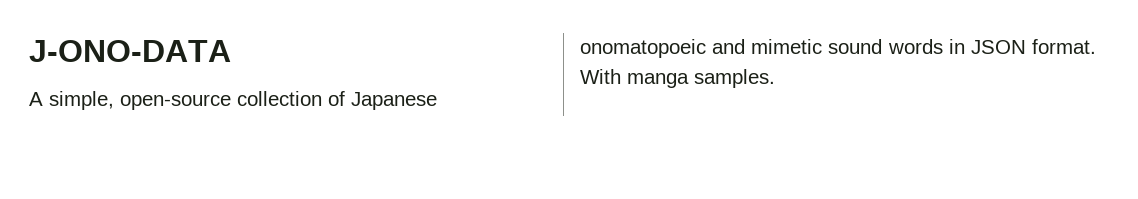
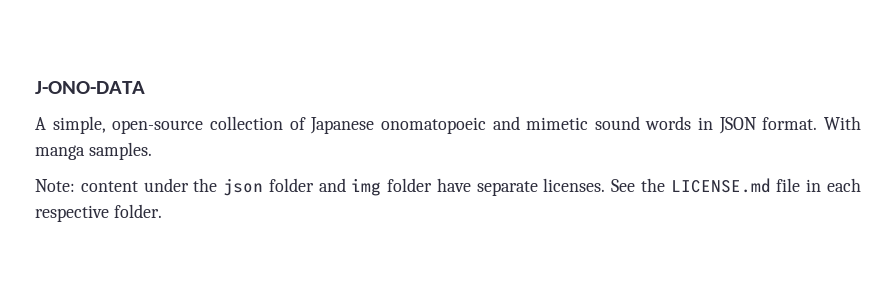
+ Note: content under the json folder and img folder have separate licenses. See the LICENSE.md file in each respective folder.

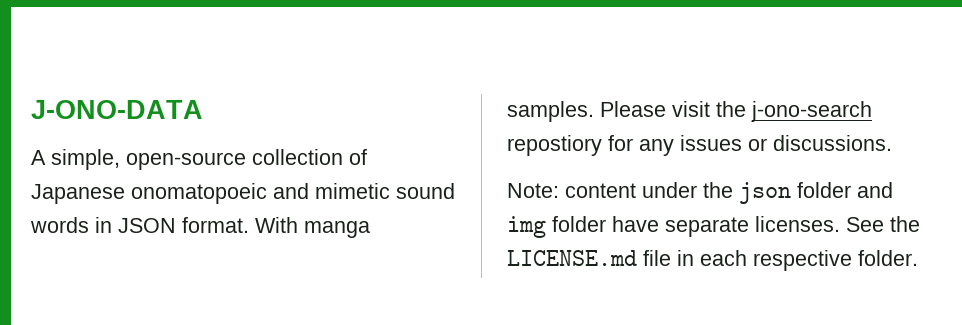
+ Please visit the j-ono-search repostiory for any issues or discussions.

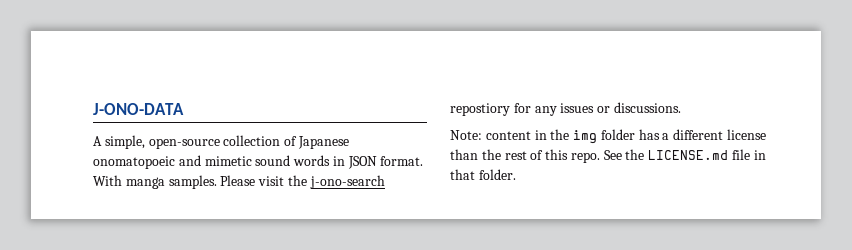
- Note: content under the json folder and img folder have separate licenses.
+ Note: content in the img folder has a different license than the rest of this repo.
- See the LICENSE.md file in each respective folder.
+ See the LICENSE.md file in that folder.

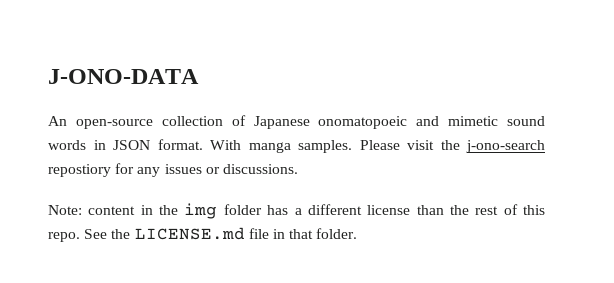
- A simple, open-source collection of Japanese onomatopoeic and mimetic sound words in JSON format.
+ An open-source collection of Japanese onomatopoeic and mimetic sound words in JSON format.

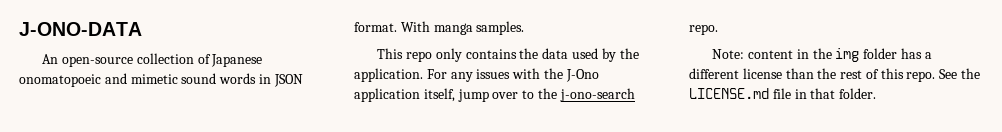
- With manga samples. Please visit the j-ono-search repostiory for any issues or discussions.
+ With manga samples.
+ This repo only contains the data used by the application. For any issues with the J-Ono application itself, jump over to the j-ono-search repo.

